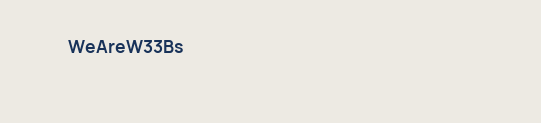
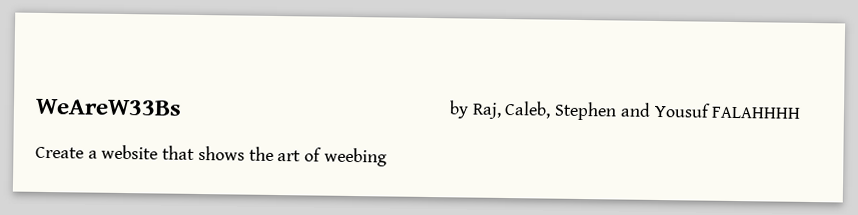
+ Create a website that shows the art of weebing by Raj, Caleb, Stephen and Yousuf FALAHHHH

